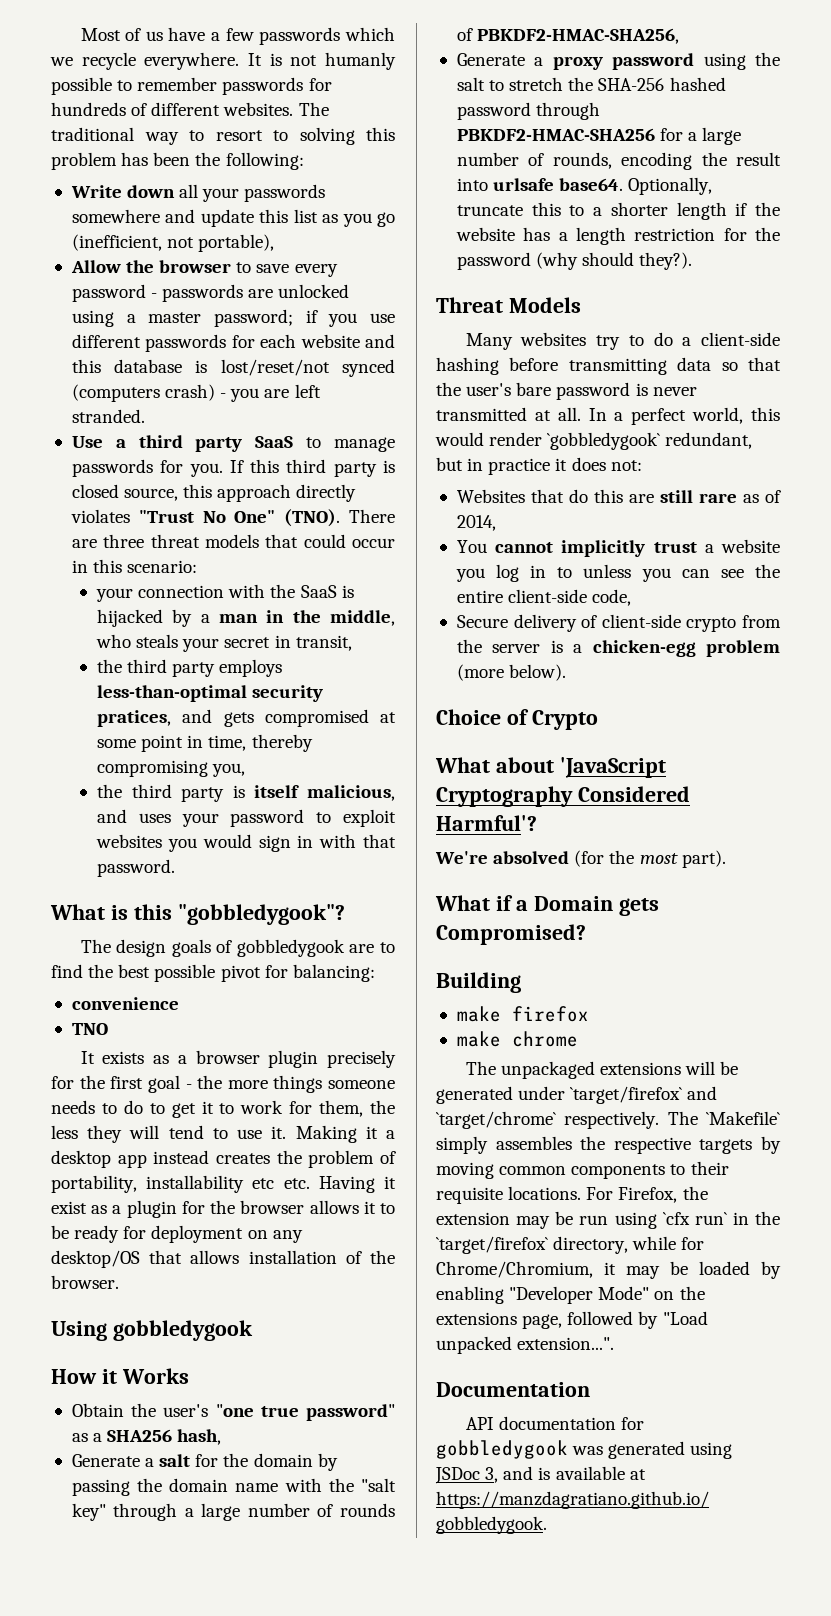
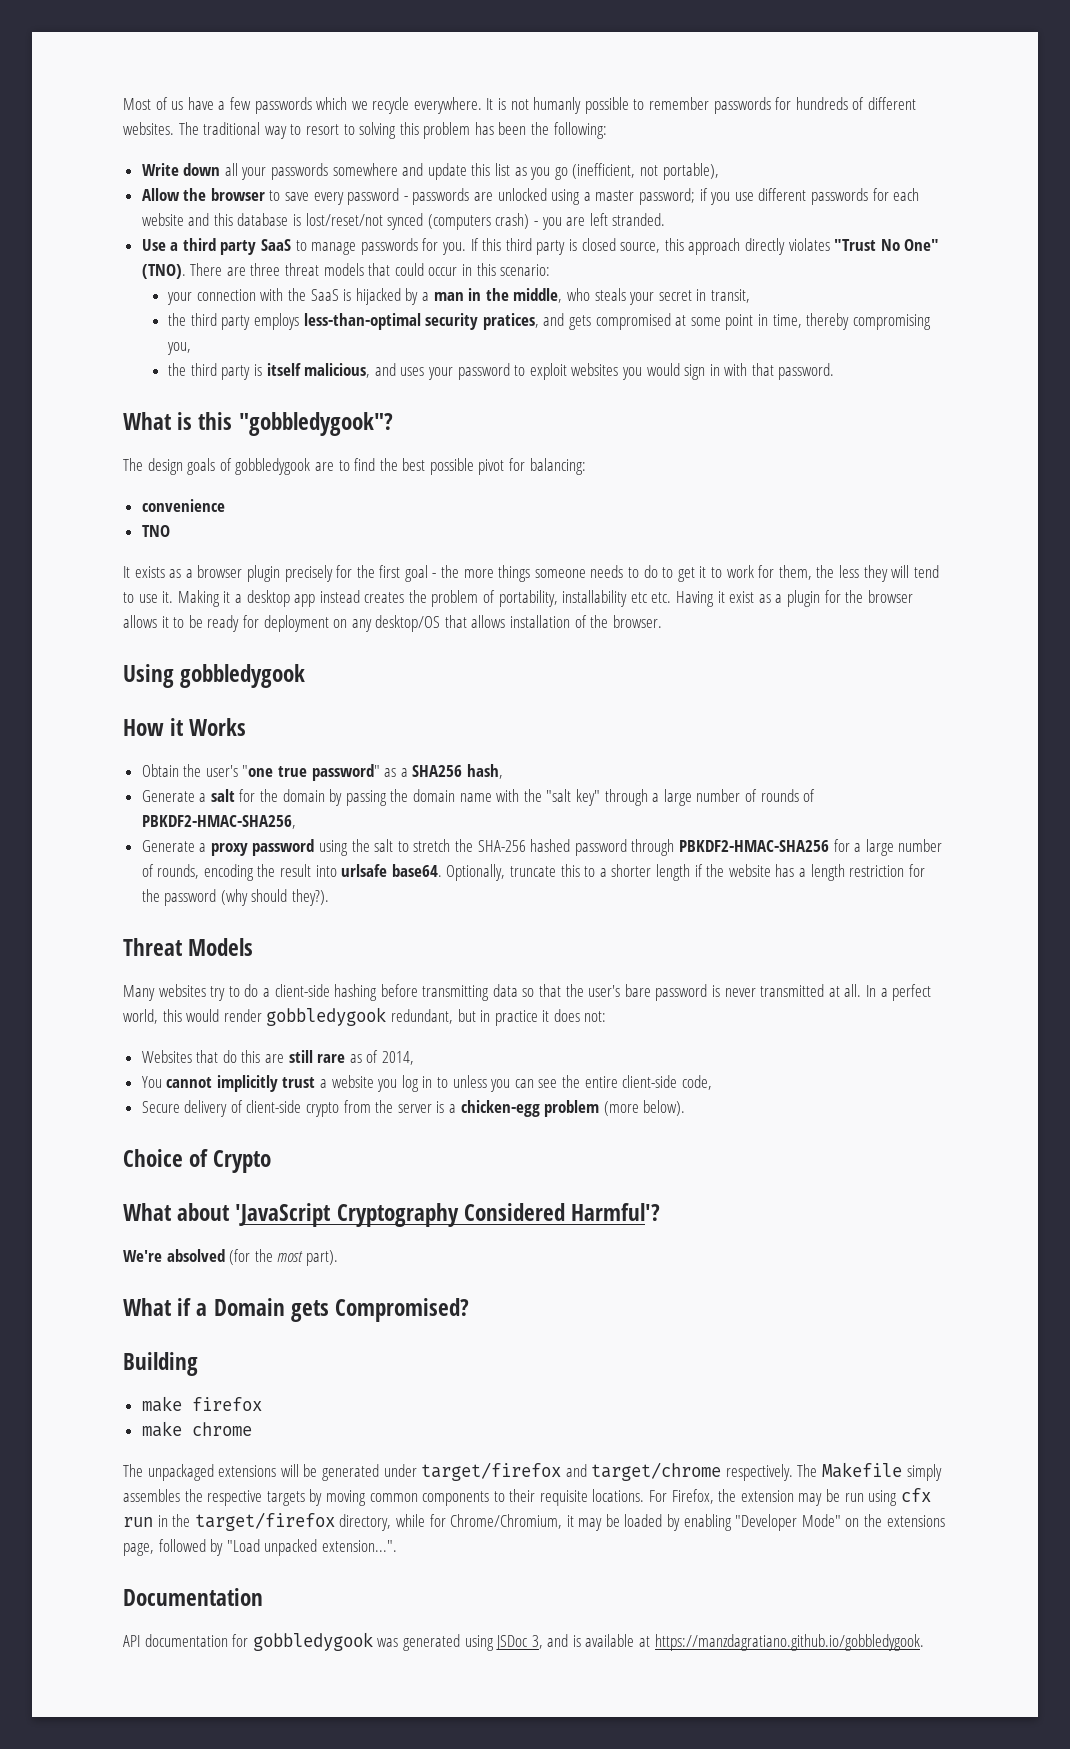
- In a perfect world, this would render `gobbledygook` redundant, but in practice it does not:
+ In a perfect world, this would render gobbledygook redundant, but in practice it does not:
- The unpackaged extensions will be generated under `target/firefox` and `target/chrome` respectively.
+ The unpackaged extensions will be generated under target/firefox and target/chrome respectively.
- The `Makefile` simply assembles the respective targets by moving common components to their requisite locations.
+ The Makefile simply assembles the respective targets by moving common components to their requisite locations.
- For Firefox, the extension may be run using `cfx run` in the `target/firefox` directory, while for Chrome/Chromium, it may be loaded by enabling "Developer Mode" on the extensions page, followed by "Load unpacked extension...".
+ For Firefox, the extension may be run using cfx run in the target/firefox directory, while for Chrome/Chromium, it may be loaded by enabling "Developer Mode" on the extensions page, followed by "Load unpacked extension...".

